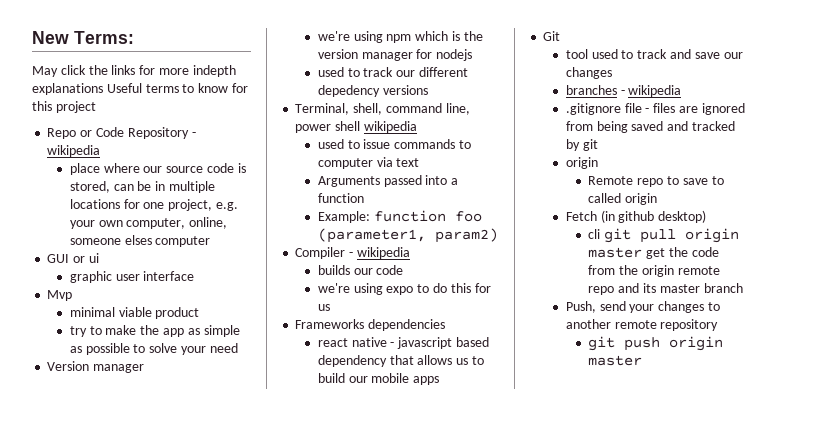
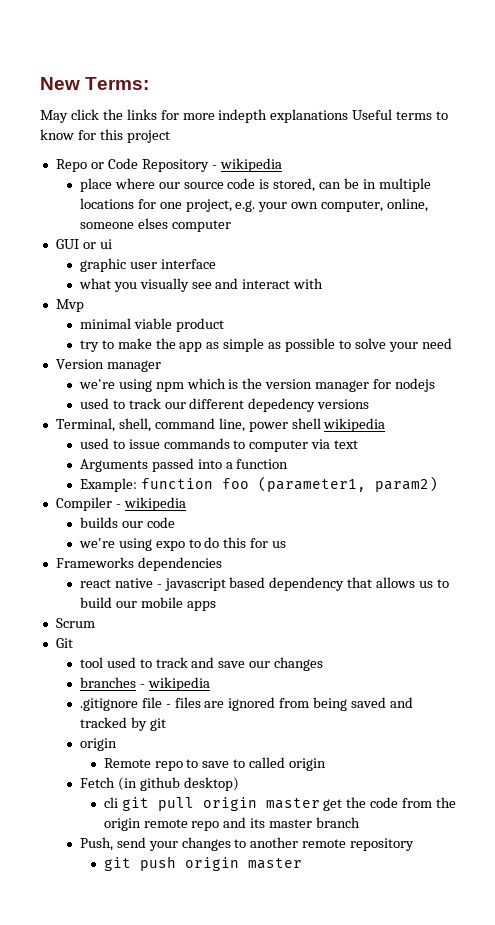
+ what you visually see and interact with
+ Scrum

